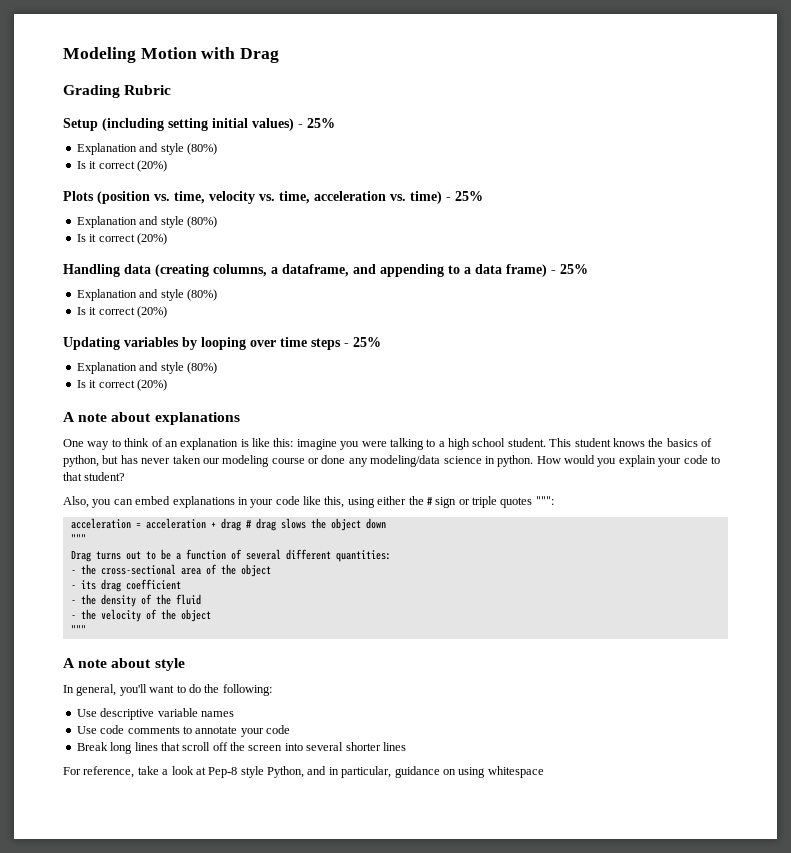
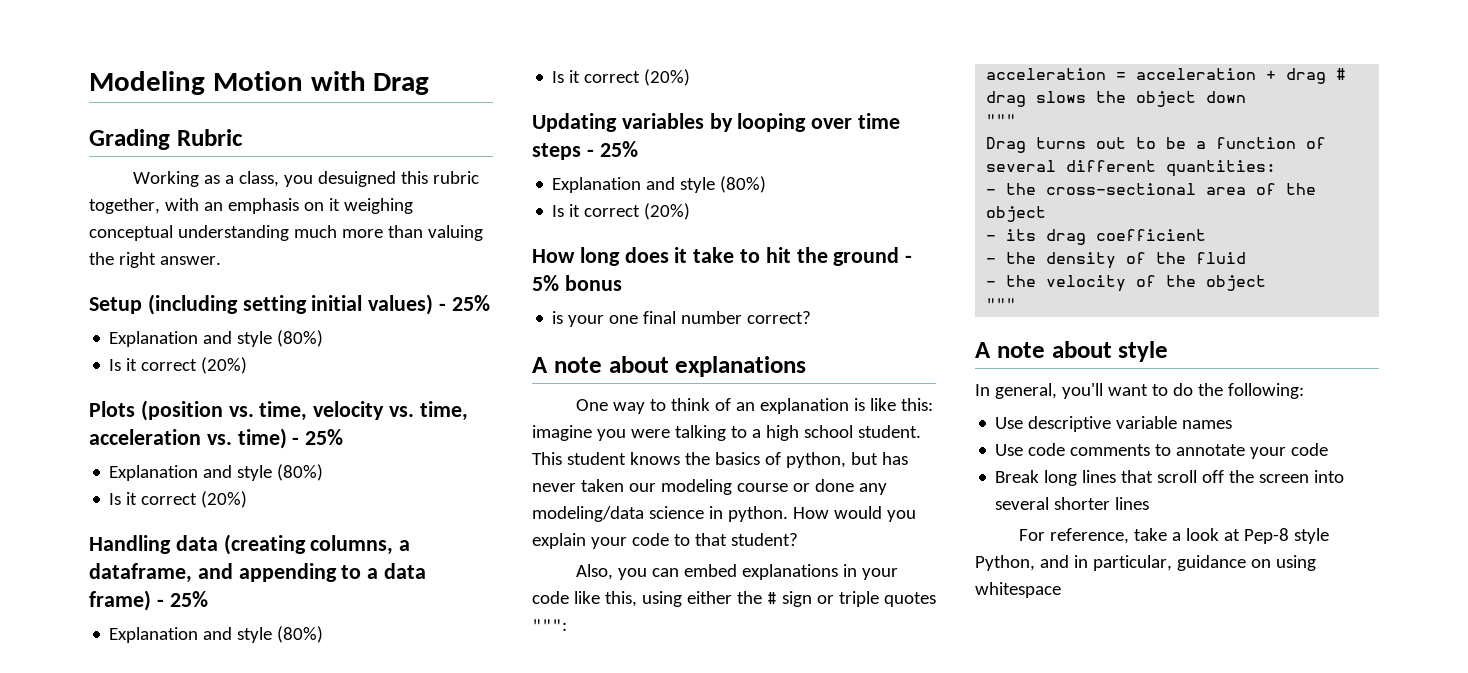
+ Working as a class, you desuigned this rubric together, with an emphasis on it weighing conceptual understanding much more than valuing the right answer.
+ How long does it take to hit the ground - 5% bonus
+ is your one final number correct?

